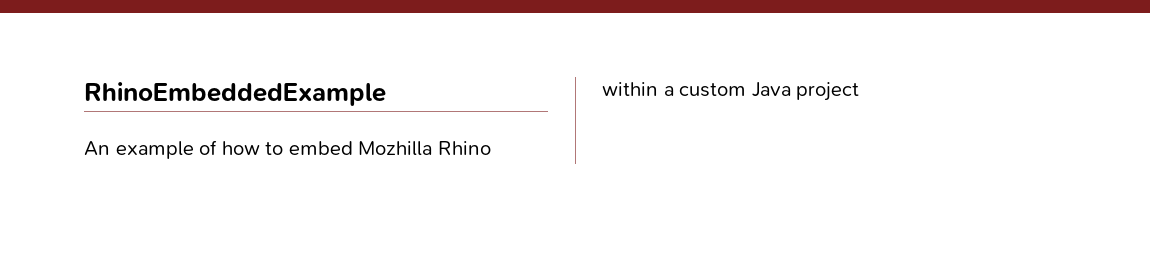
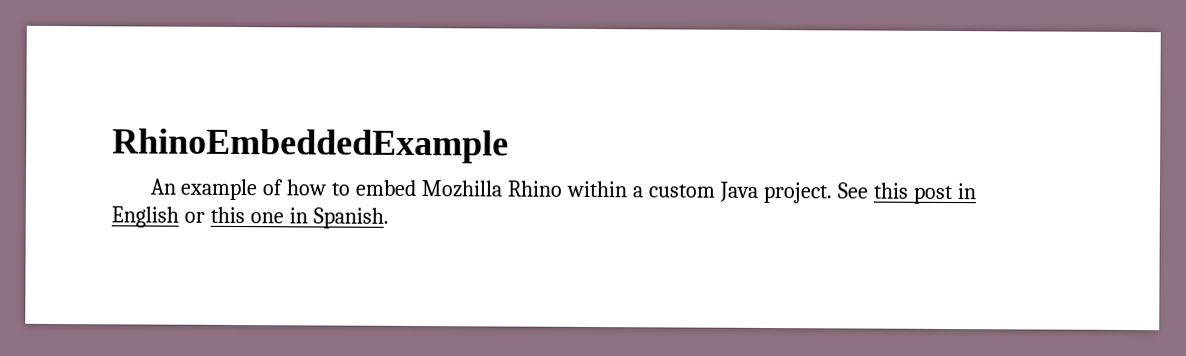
- An example of how to embed Mozhilla Rhino within a custom Java project
+ An example of how to embed Mozhilla Rhino within a custom Java project. See this post in English or this one in Spanish.

